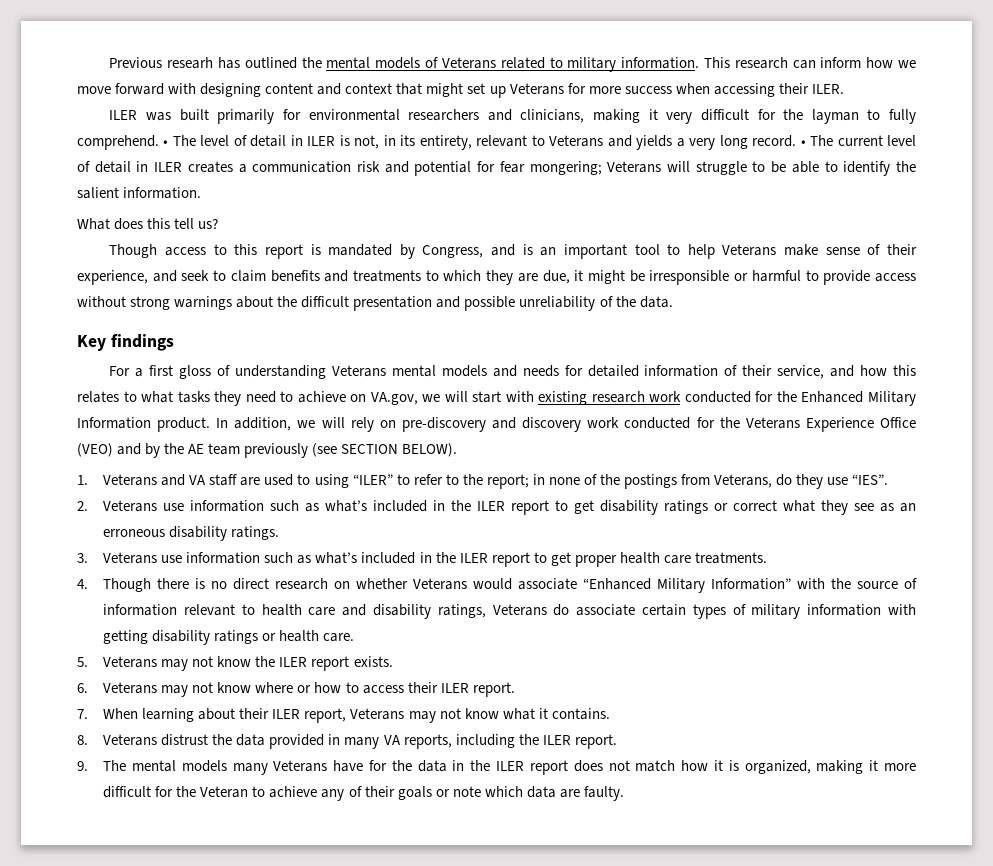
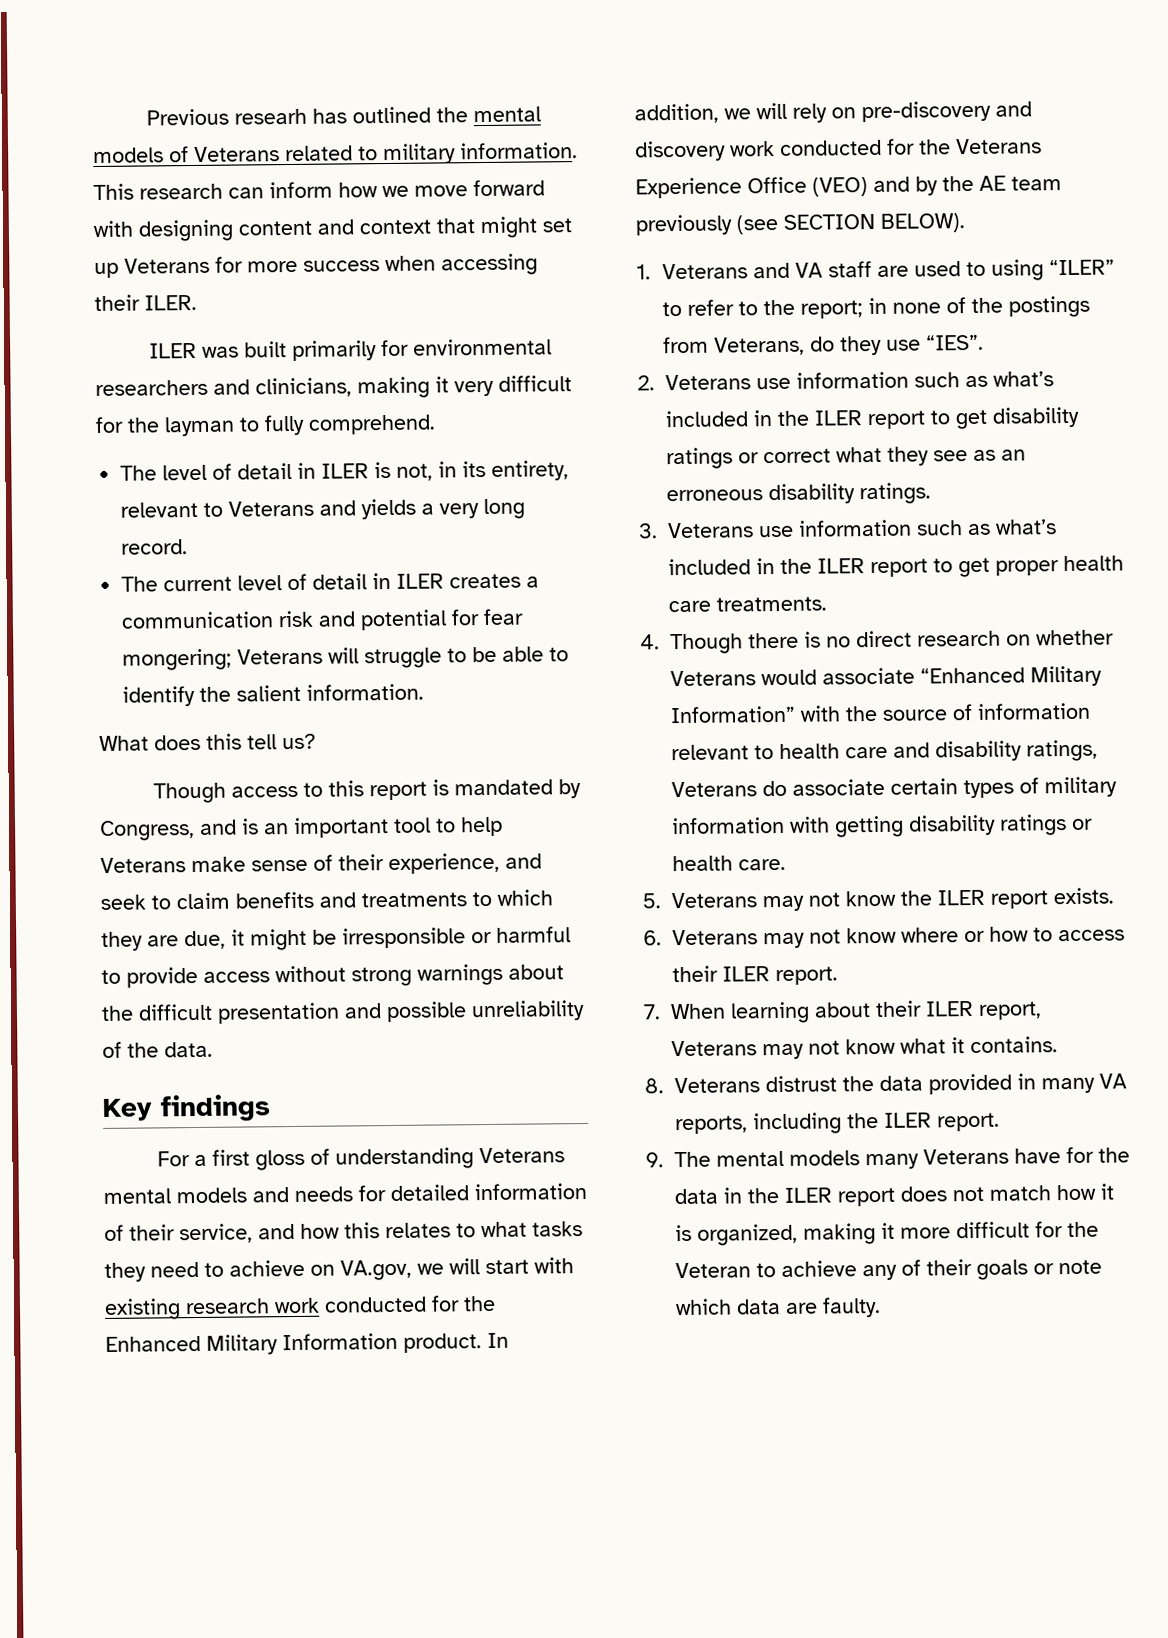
- ILER was built primarily for environmental researchers and clinicians, making it very difficult for the layman to fully comprehend. • The level of detail in ILER is not, in its entirety, relevant to Veterans and yields a very long record. • The current level of detail in ILER creates a communication risk and potential for fear mongering;
+ ILER was built primarily for environmental researchers and clinicians, making it very difficult for the layman to fully comprehend.
+ The level of detail in ILER is not, in its entirety, relevant to Veterans and yields a very long record.
+ The current level of detail in ILER creates a communication risk and potential for fear mongering;

